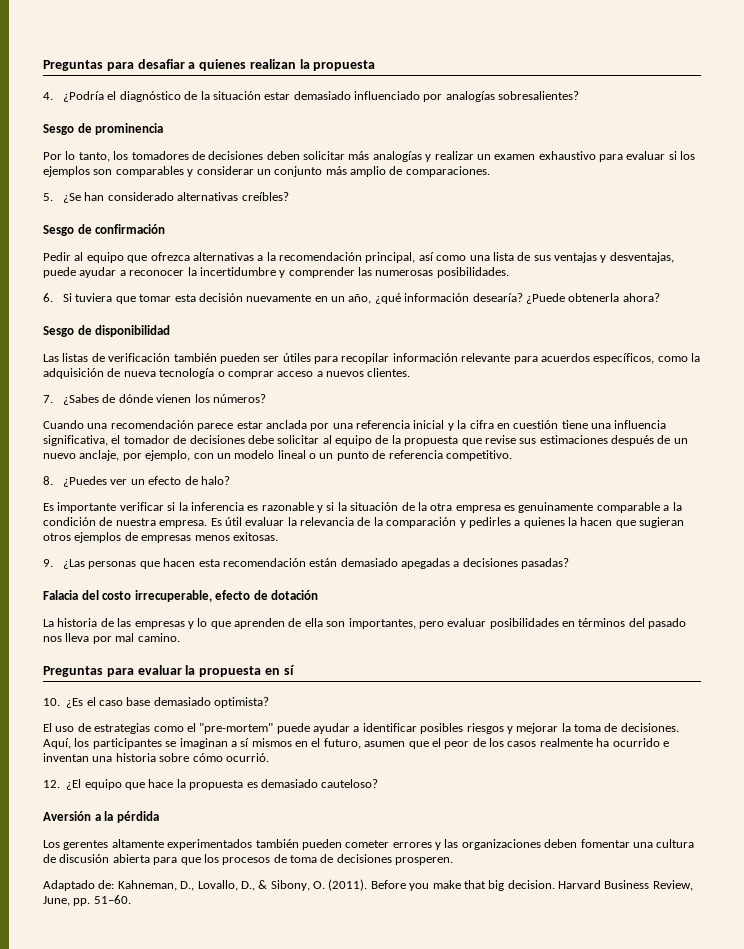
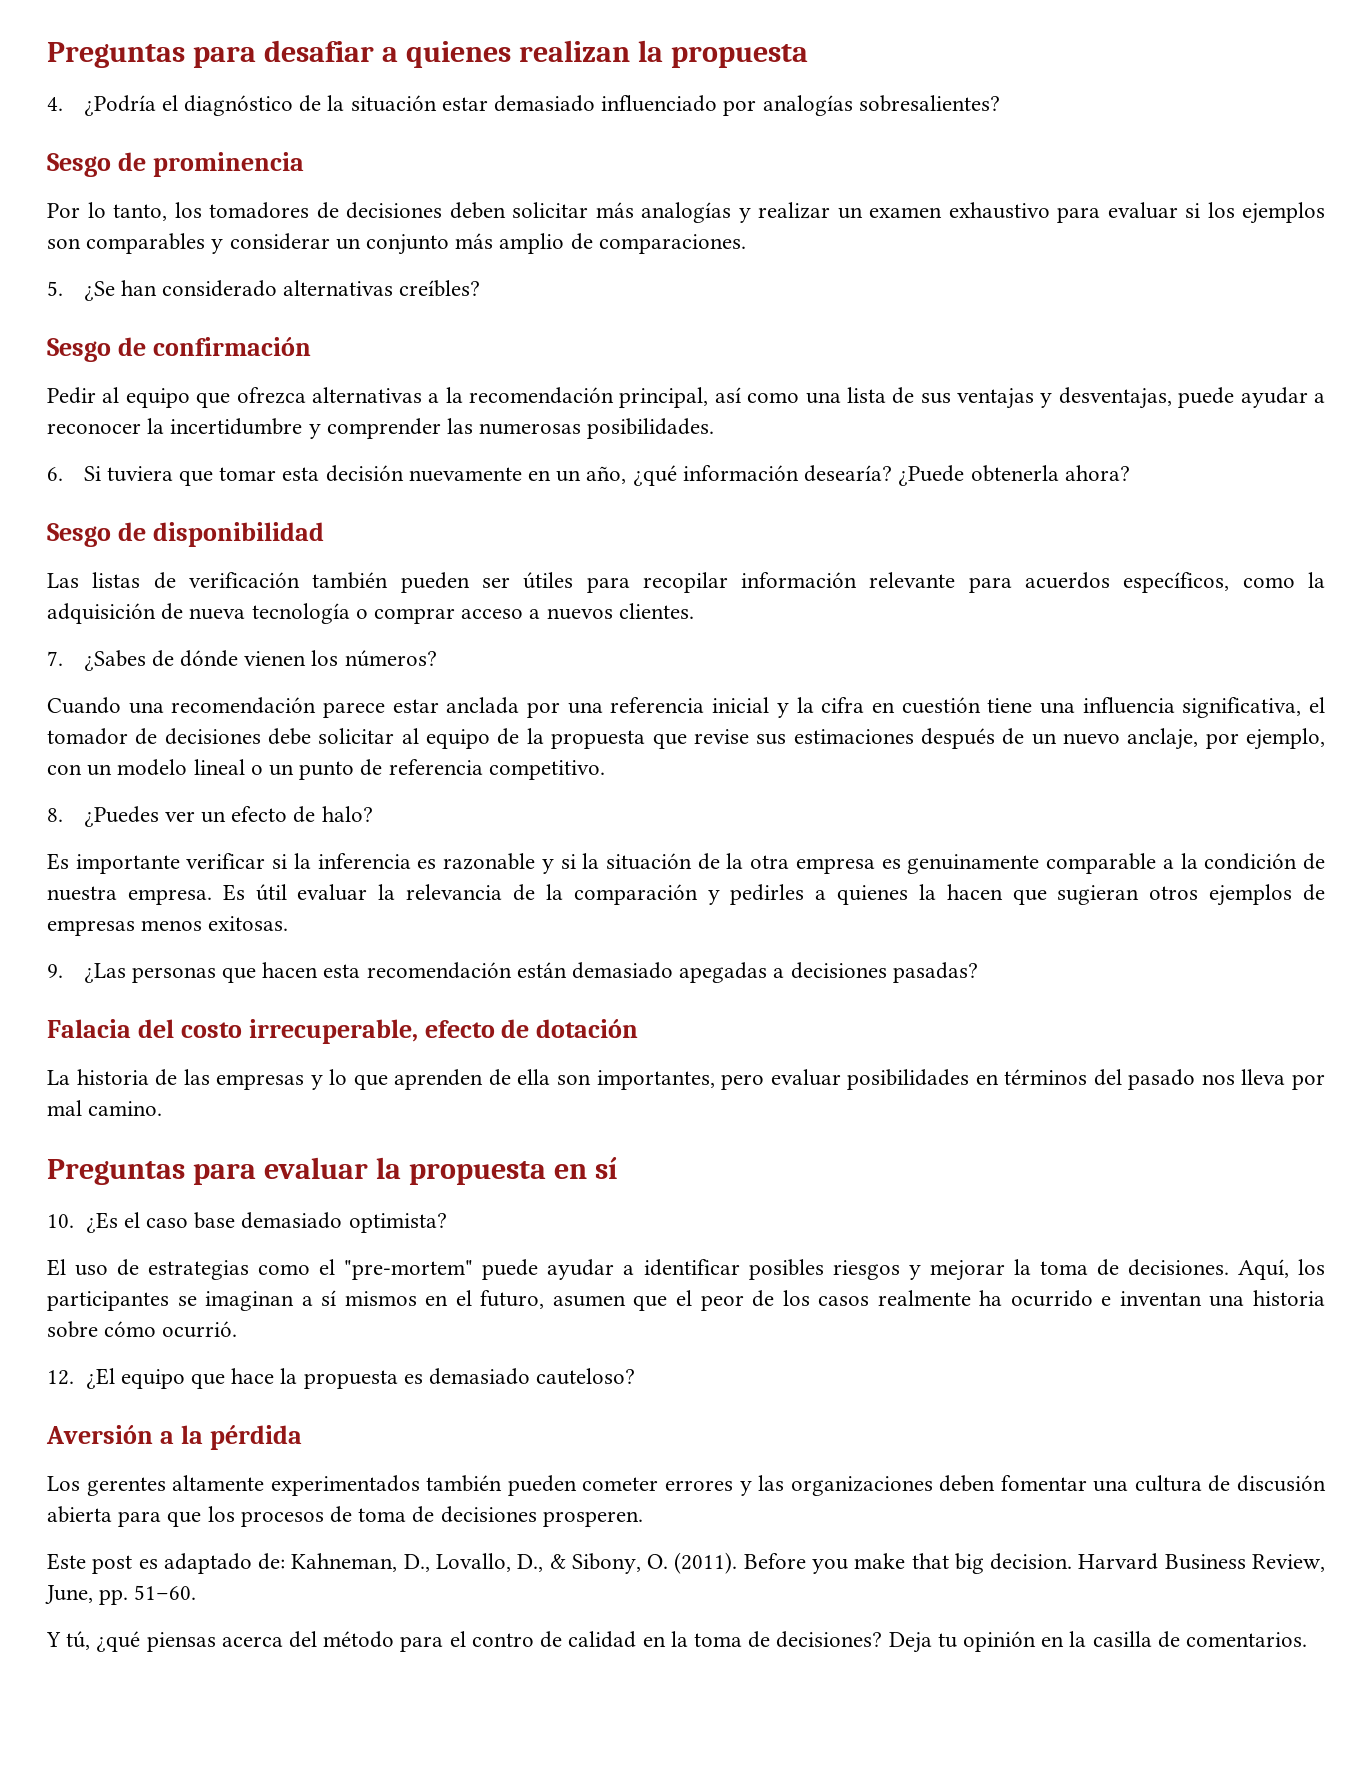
- Adaptado de: Kahneman, D., Lovallo, D., & Sibony, O. (2011).
+ Este post es adaptado de: Kahneman, D., Lovallo, D., & Sibony, O. (2011).
+ Y tú, ¿qué piensas acerca del método para el contro de calidad en la toma de decisiones? Deja tu opinión en la casilla de comentarios.

